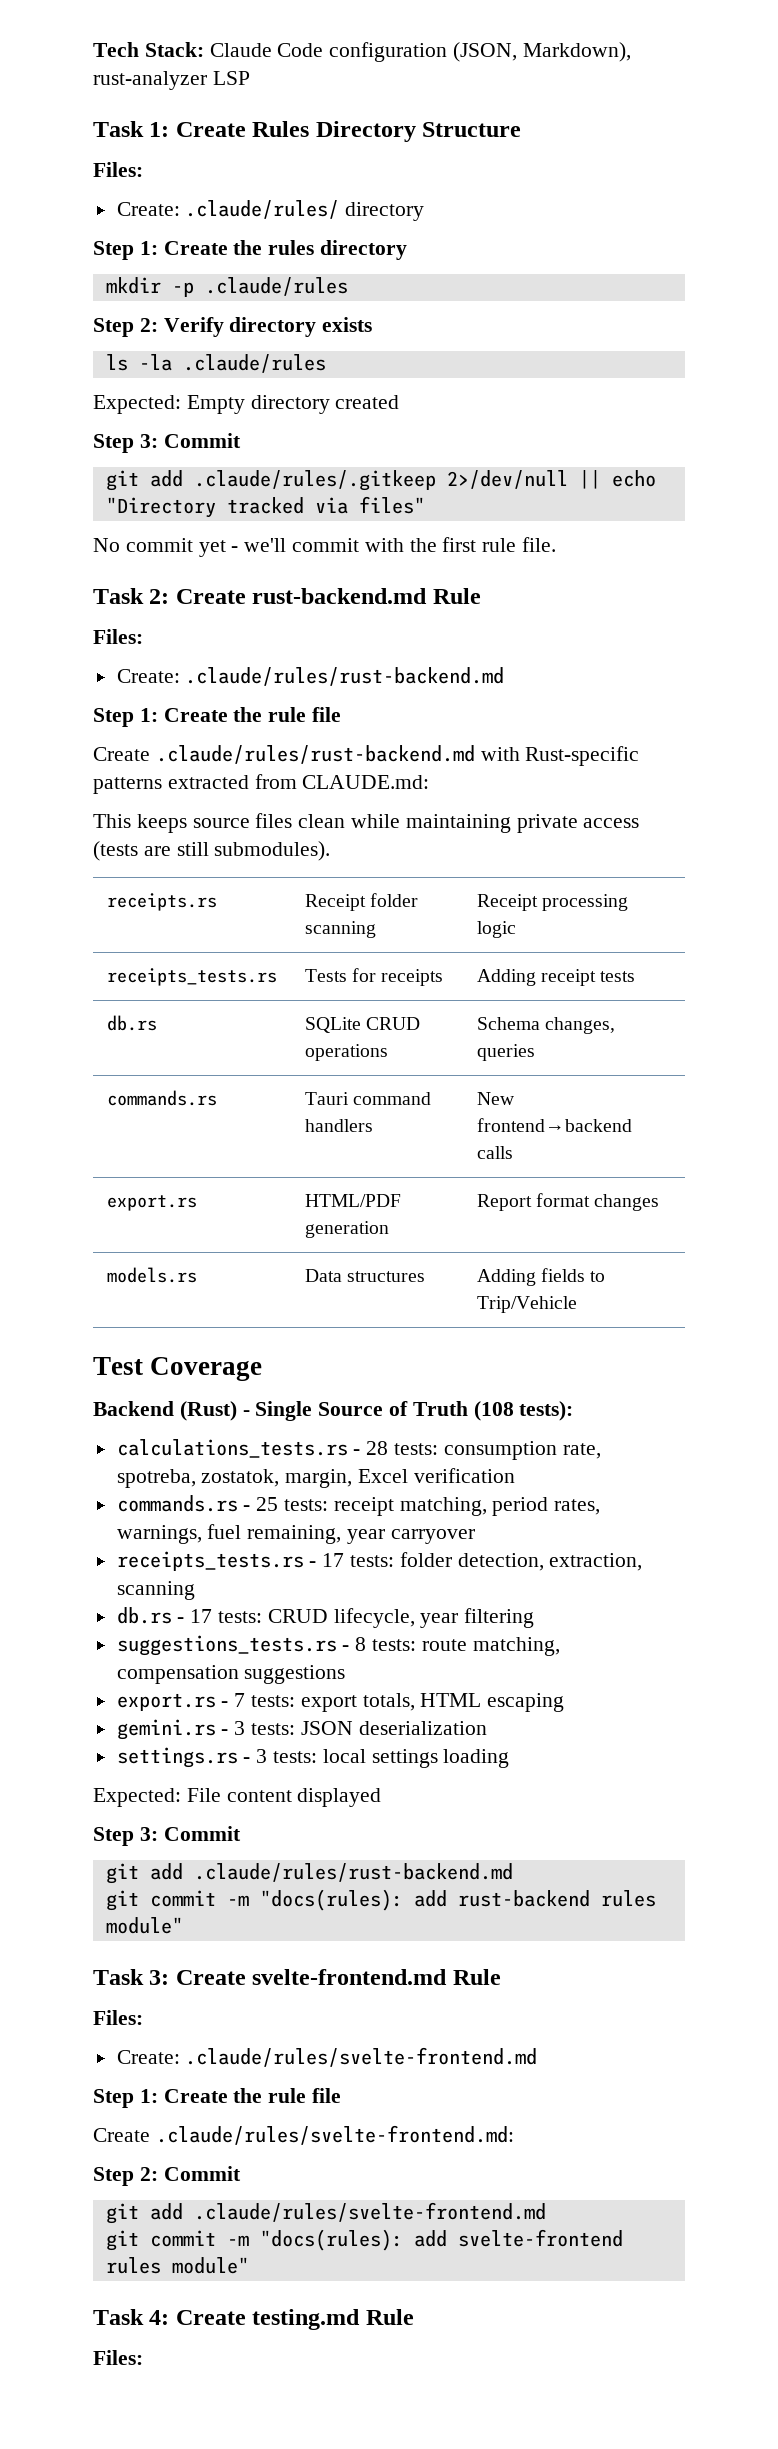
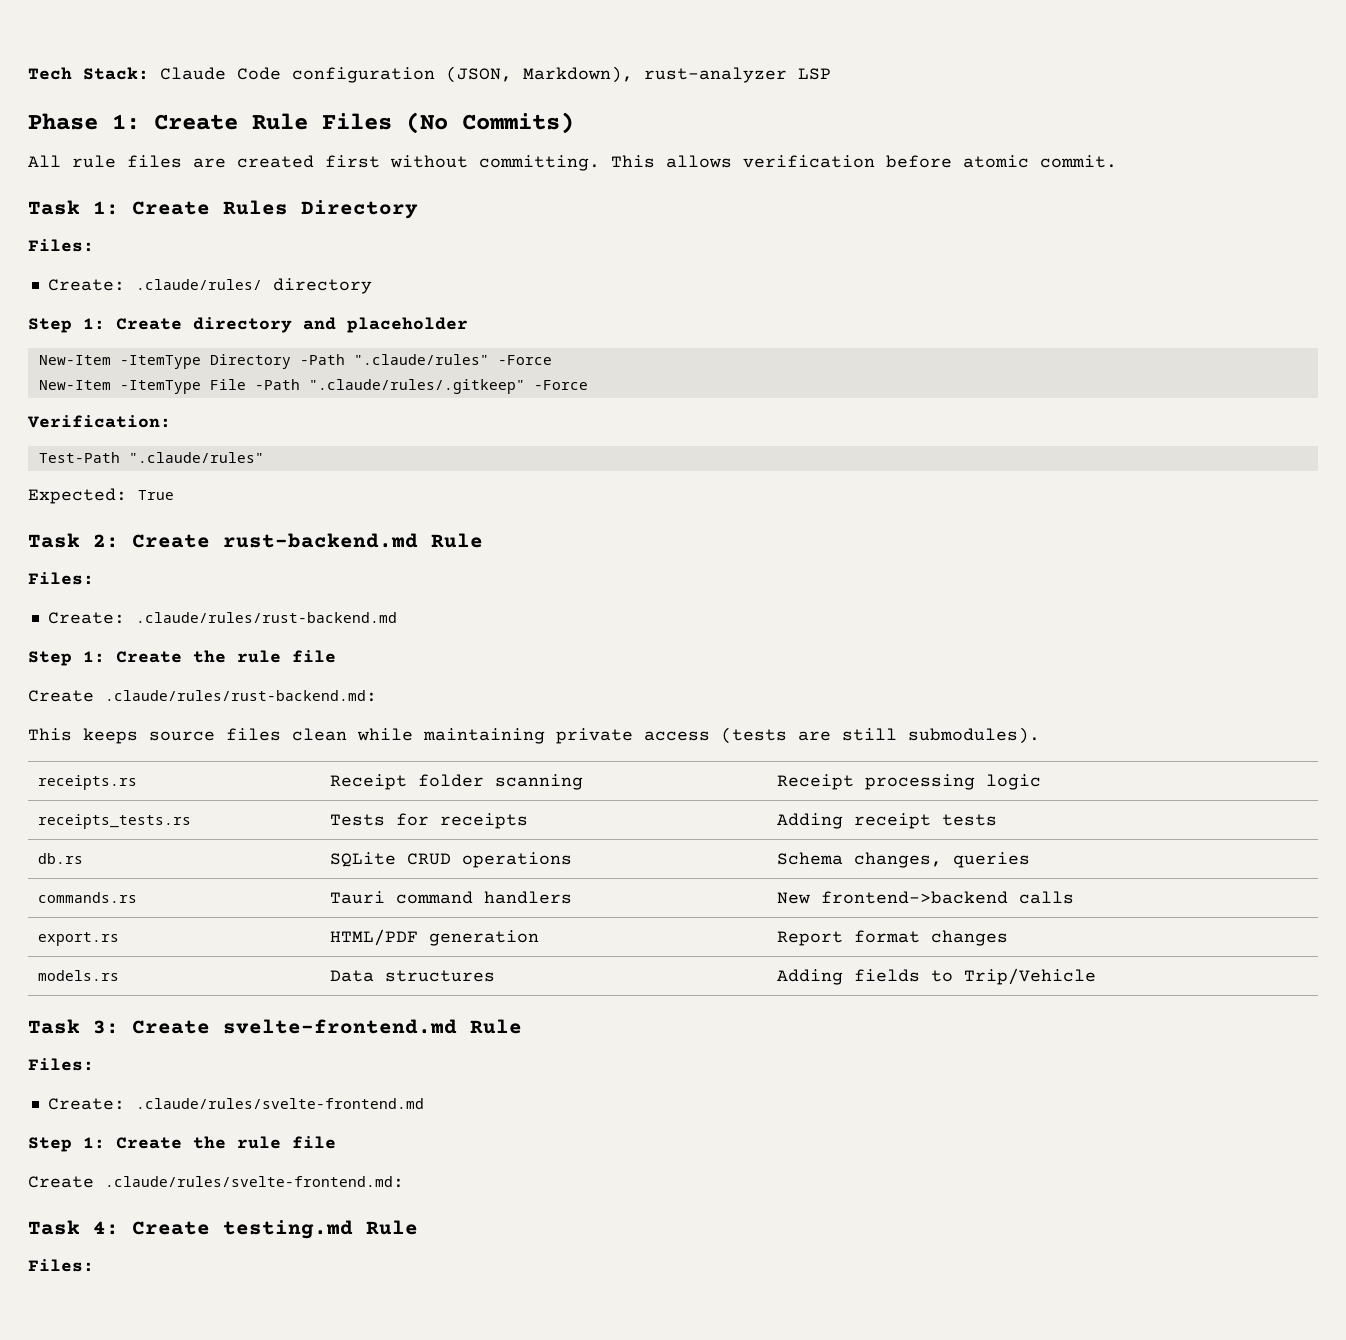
+ Phase 1: Create Rule Files (No Commits)
+ All rule files are created first without committing. This allows verification before atomic commit.
- Task 1: Create Rules Directory Structure
+ Task 1: Create Rules Directory
- Step 1: Create the rules directory
- mkdir -p .claude/rules
- Step 2: Verify directory exists
- ls -la .claude/rules
- Expected: Empty directory created
- Step 3: Commit
- git add .claude/rules/.gitkeep 2>/dev/null || echo "Directory tracked via files"
- No commit yet - we'll commit with the first rule file.
+ Step 1: Create directory and placeholder
+ New-Item -ItemType Directory -Path ".claude/rules" -Force
+ New-Item -ItemType File -Path ".claude/rules/.gitkeep" -Force
+ Verification:
+ Test-Path ".claude/rules"
+ Expected: True
- Create .claude/rules/rust-backend.md with Rust-specific patterns extracted from CLAUDE.md:
+ Create .claude/rules/rust-backend.md:
- commands.rs | Tauri command handlers | New frontend→backend calls
+ commands.rs | Tauri command handlers | New frontend->backend calls
- Test Coverage
- Backend (Rust) - Single Source of Truth (108 tests):
- calculations_tests.rs - 28 tests: consumption rate, spotreba, zostatok, margin, Excel verification
- commands.rs - 25 tests: receipt matching, period rates, warnings, fuel remaining, year carryover
- receipts_tests.rs - 17 tests: folder detection, extraction, scanning
- db.rs - 17 tests: CRUD lifecycle, year filtering
- suggestions_tests.rs - 8 tests: route matching, compensation suggestions
- export.rs - 7 tests: export totals, HTML escaping
- gemini.rs - 3 tests: JSON deserialization
- settings.rs - 3 tests: local settings loading
- Expected: File content displayed
- Step 3: Commit
- git add .claude/rules/rust-backend.md
- git commit -m "docs(rules): add rust-backend rules module"
- Step 2: Commit
- git add .claude/rules/svelte-frontend.md
- git commit -m "docs(rules): add svelte-frontend rules module"

